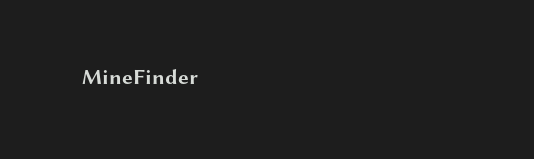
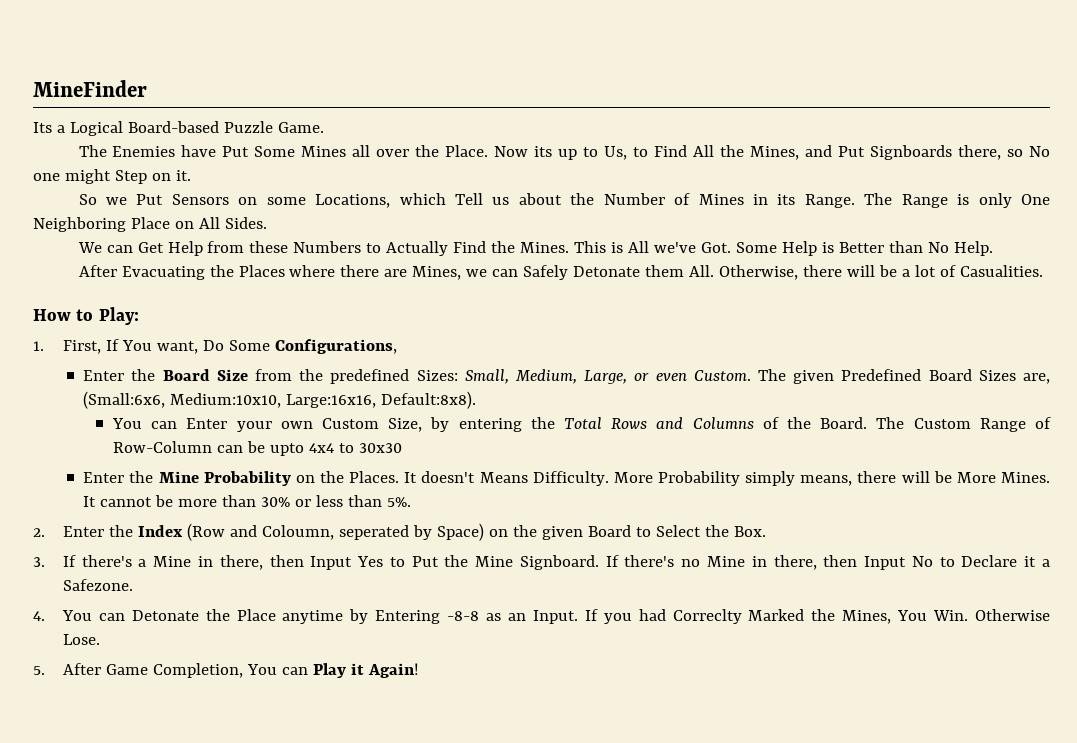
+ Its a Logical Board-based Puzzle Game.
+ The Enemies have Put Some Mines all over the Place. Now its up to Us, to Find All the Mines, and Put Signboards there, so No one might Step on it.
+ So we Put Sensors on some Locations, which Tell us about the Number of Mines in its Range. The Range is only One Neighboring Place on All Sides.
+ We can Get Help from these Numbers to Actually Find the Mines. This is All we've Got. Some Help is Better than No Help.
+ After Evacuating the Places where there are Mines, we can Safely Detonate them All. Otherwise, there will be a lot of Casualities.
+ How to Play:
+ 1. First, If You want, Do Some Configurations,
+ Enter the Board Size from the predefined Sizes: Small, Medium, Large, or even Custom. The given Predefined Board Sizes are, (Small:6x6, Medium:10x10, Large:16x16, Default:8x8).
+ You can Enter your own Custom Size, by entering the Total Rows and Columns of the Board. The Custom Range of Row-Column can be upto 4x4 to 30x30
+ Enter the Mine Probability on the Places. It doesn't Means Difficulty. More Probability simply means, there will be More Mines. It cannot be more than 30% or less than 5%.
+ 2. Enter the Index (Row and Coloumn, seperated by Space) on the given Board to Select the Box.
+ 3. If there's a Mine in there, then Input Yes to Put the Mine Signboard. If there's no Mine in there, then Input No to Declare it a Safezone.
+ 4. You can Detonate the Place anytime by Entering -8-8 as an Input. If you had Correclty Marked the Mines, You Win. Otherwise Lose.
+ 5. After Game Completion, You can Play it Again!

